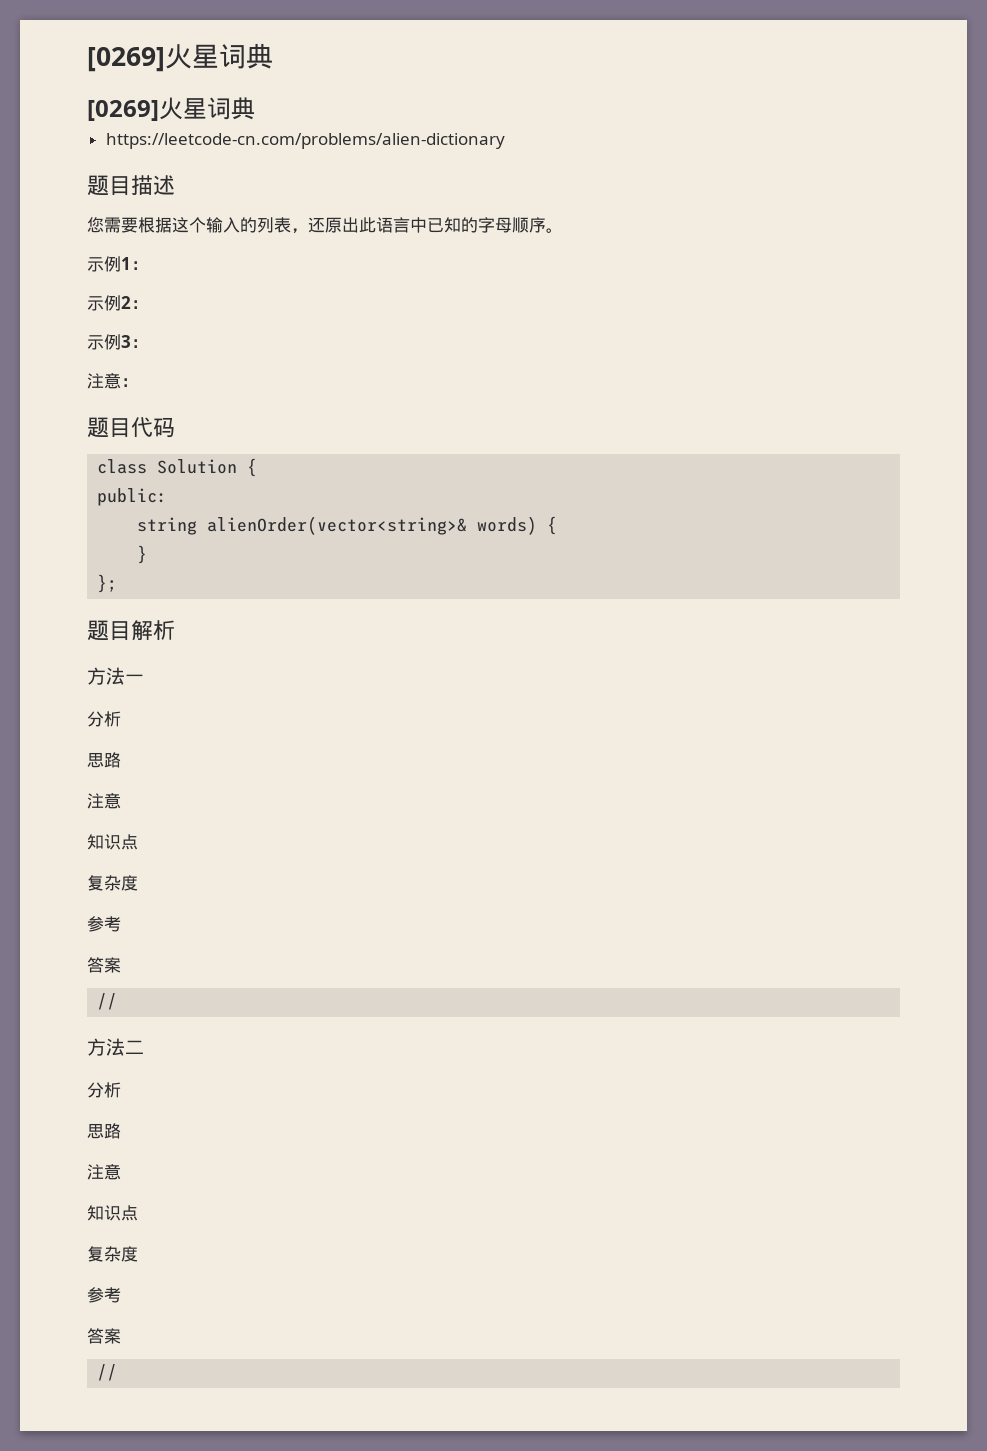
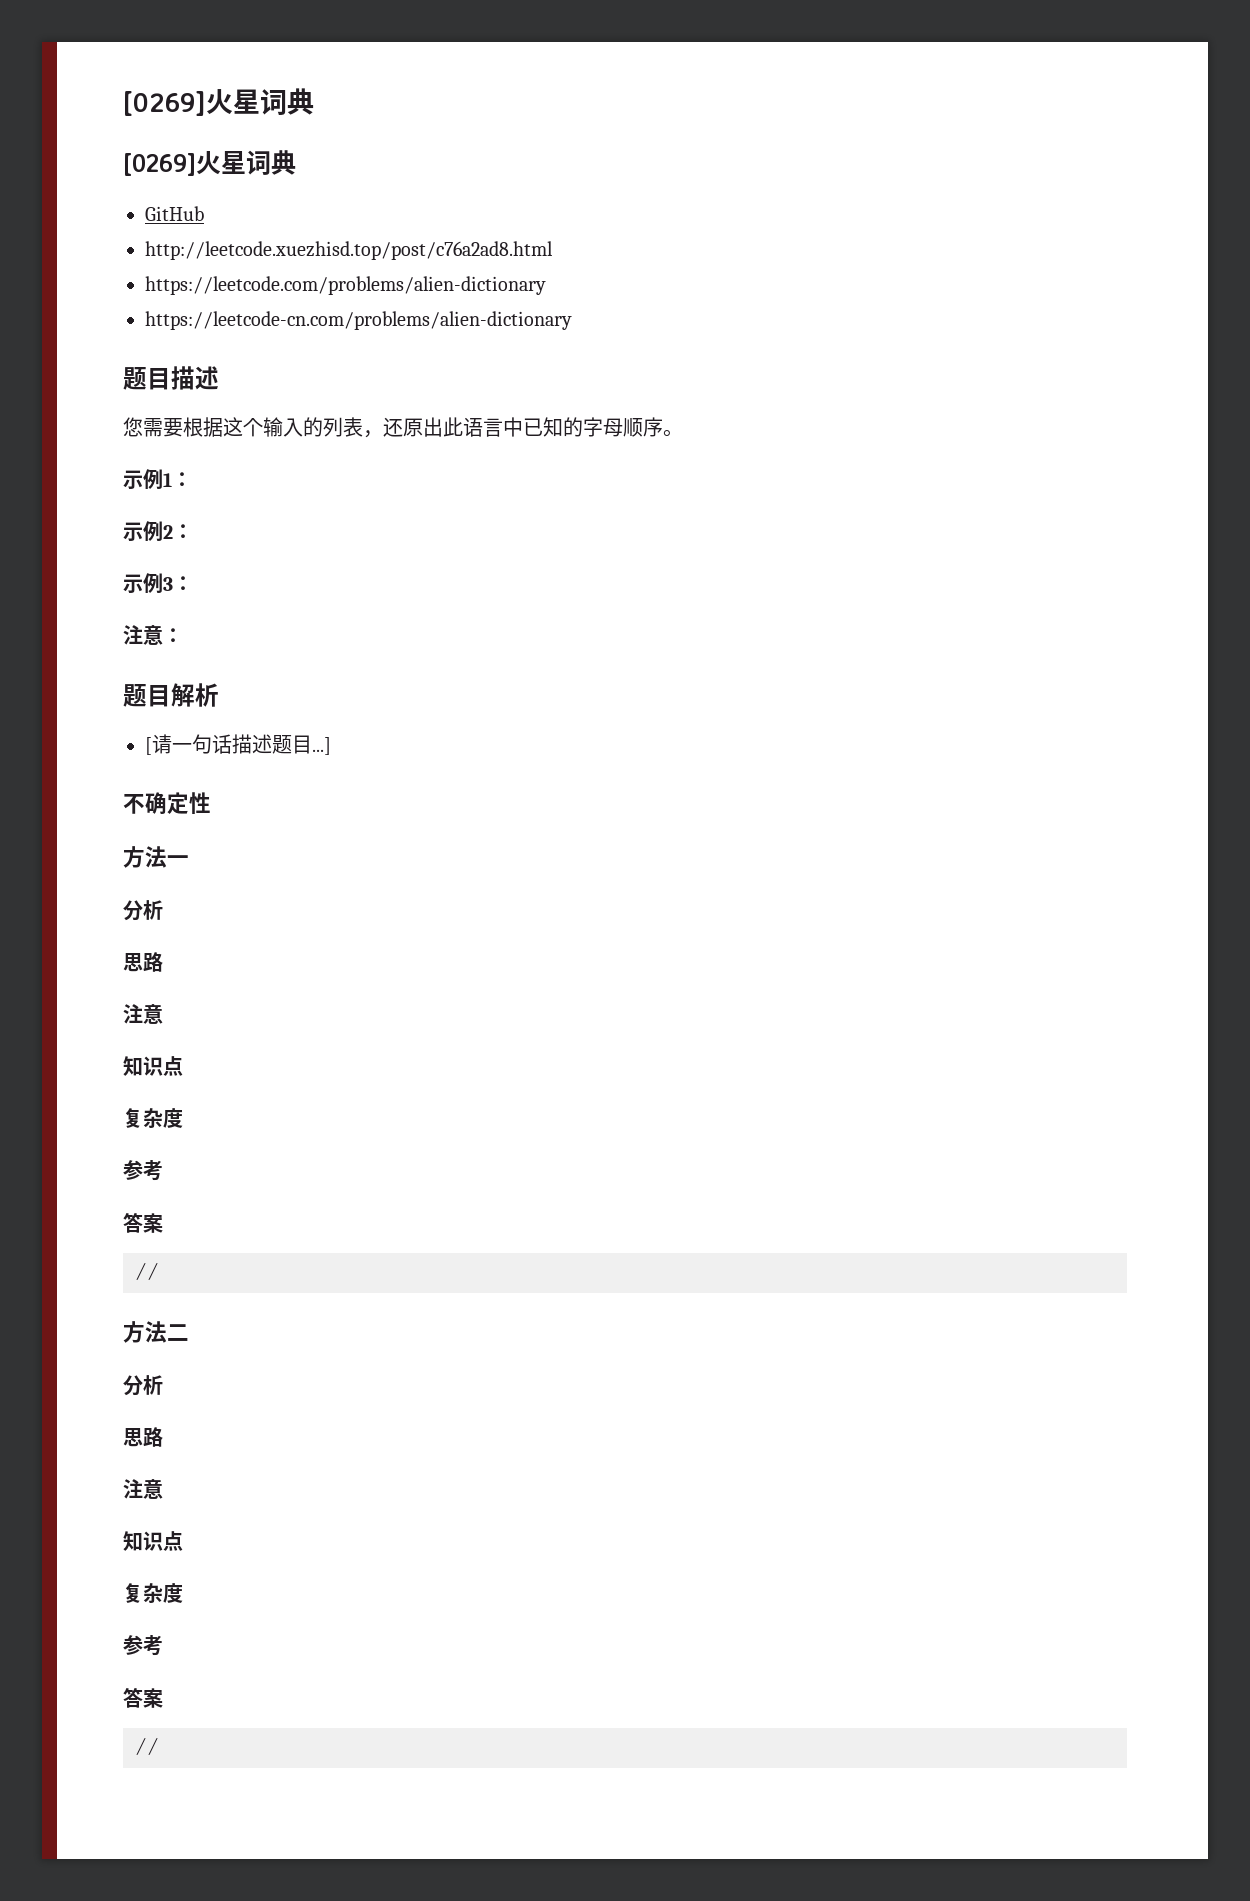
+ GitHub
+ http://leetcode.xuezhisd.top/post/c76a2ad8.html
+ https://leetcode.com/problems/alien-dictionary
- 题目代码
- class Solution {
- public:
- string alienOrder(vector<string>& words) {
- }
- };
  题目解析
+ [请一句话描述题目...]
+ 不确定性

